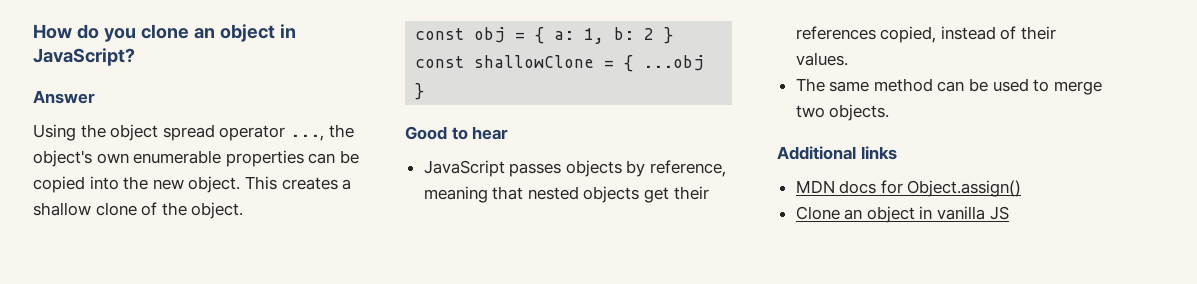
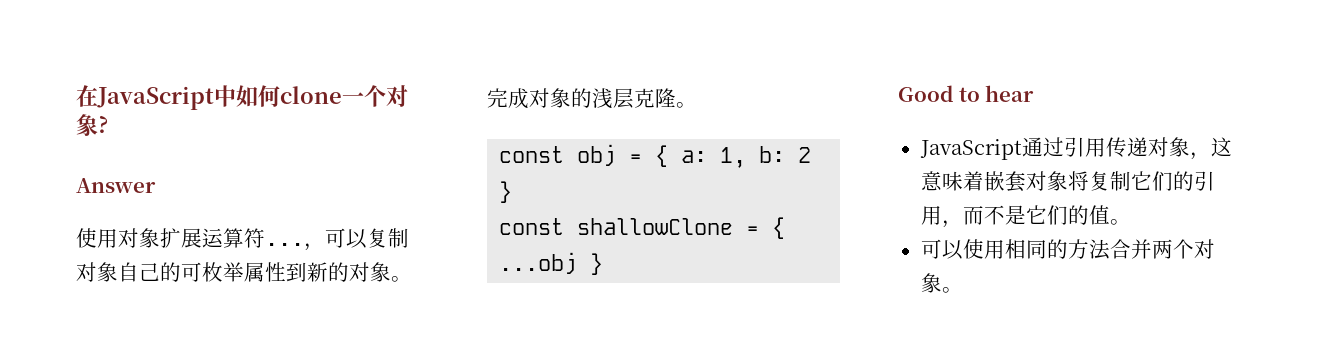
- How do you clone an object in JavaScript?
+ 在JavaScript中如何clone一个对象?
  Answer
- Using the object spread operator ..., the object's own enumerable properties can be copied into the new object. This creates a shallow clone of the object.
+ 使用对象扩展运算符...，可以复制对象自己的可枚举属性到新的对象。完成对象的浅层克隆。
- JavaScript passes objects by reference, meaning that nested objects get their references copied, instead of their values.
- The same method can be used to merge two objects.
- Additional links
- MDN docs for Object.assign()
- Clone an object in vanilla JS
+ JavaScript通过引用传递对象，这意味着嵌套对象将复制它们的引用，而不是它们的值。
+ 可以使用相同的方法合并两个对象。

